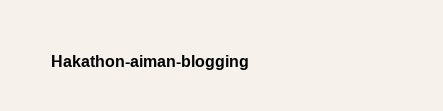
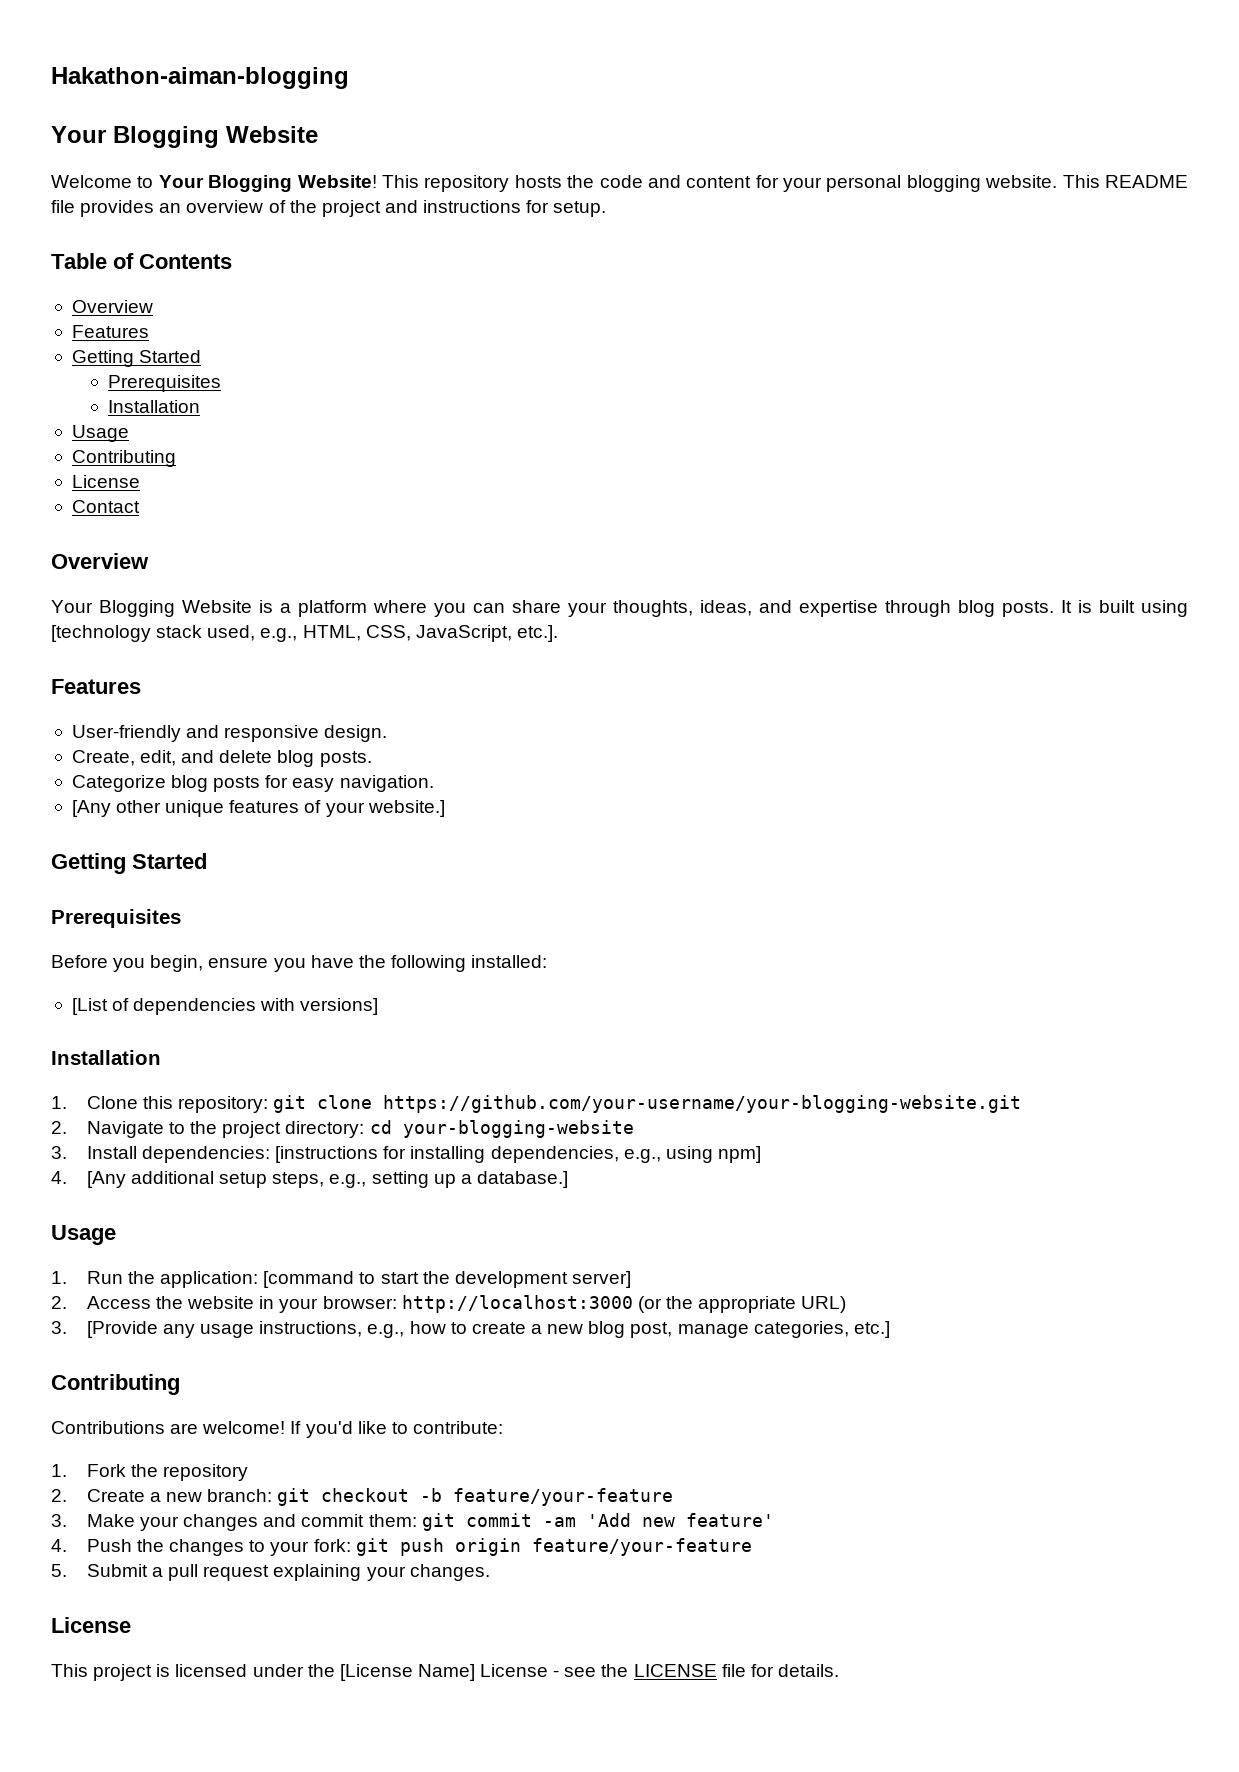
  Hakathon-aiman-blogging
+ Your Blogging Website
+ Welcome to Your Blogging Website! This repository hosts the code and content for your personal blogging website. This README file provides an overview of the project and instructions for setup.
+ Table of Contents
+ Overview
+ Features
+ Getting Started
+ Prerequisites
+ Installation
+ Usage
+ Contributing
+ License
+ Contact
+ Overview
+ Your Blogging Website is a platform where you can share your thoughts, ideas, and expertise through blog posts. It is built using [technology stack used, e.g., HTML, CSS, JavaScript, etc.].
+ Features
+ User-friendly and responsive design.
+ Create, edit, and delete blog posts.
+ Categorize blog posts for easy navigation.
+ [Any other unique features of your website.]
+ Getting Started
+ Prerequisites
+ Before you begin, ensure you have the following installed:
+ [List of dependencies with versions]
+ Installation
+ 1. Clone this repository: git clone https://github.com/your-username/your-blogging-website.git
+ 2. Navigate to the project directory: cd your-blogging-website
+ 3. Install dependencies: [instructions for installing dependencies, e.g., using npm]
+ 4. [Any additional setup steps, e.g., setting up a database.]
+ Usage
+ 1. Run the application: [command to start the development server]
+ 2. Access the website in your browser: http://localhost:3000 (or the appropriate URL)
+ 3. [Provide any usage instructions, e.g., how to create a new blog post, manage categories, etc.]
+ Contributing
+ Contributions are welcome! If you'd like to contribute:
+ 1. Fork the repository
+ 2. Create a new branch: git checkout -b feature/your-feature
+ 3. Make your changes and commit them: git commit -am 'Add new feature'
+ 4. Push the changes to your fork: git push origin feature/your-feature
+ 5. Submit a pull request explaining your changes.
+ License
+ This project is licensed under the [License Name] License - see the LICENSE file for details.

